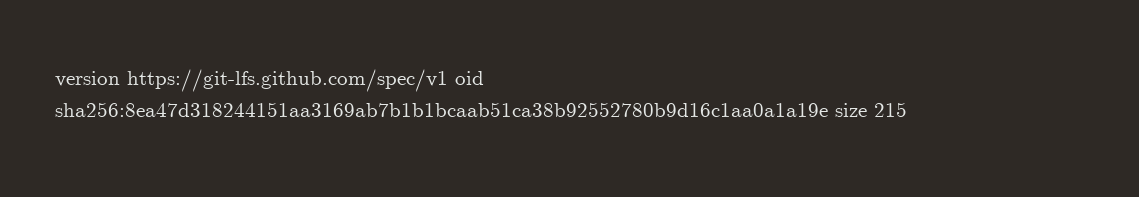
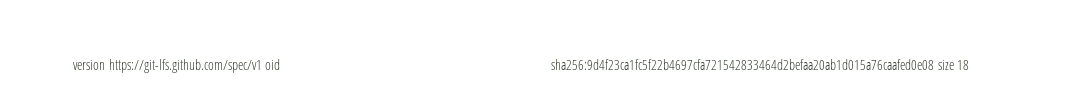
- version https://git-lfs.github.com/spec/v1 oid sha256:8ea47d318244151aa3169ab7b1b1bcaab51ca38b92552780b9d16c1aa0a1a19e size 215
+ version https://git-lfs.github.com/spec/v1 oid sha256:9d4f23ca1fc5f22b4697cfa721542833464d2befaa20ab1d015a76caafed0e08 size 18

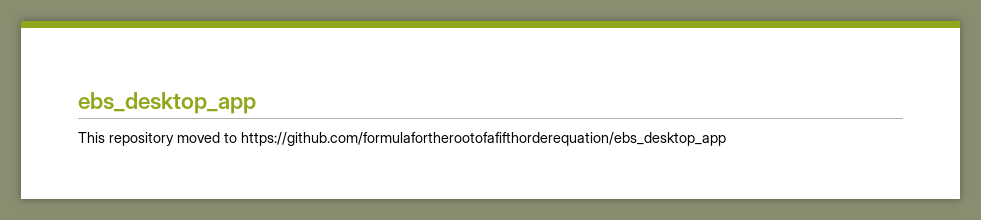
- version https://git-lfs.github.com/spec/v1 oid sha256:9d4f23ca1fc5f22b4697cfa721542833464d2befaa20ab1d015a76caafed0e08 size 18
+ ebs_desktop_app
+ This repository moved to https://github.com/formulafortherootofafifthorderequation/ebs_desktop_app

